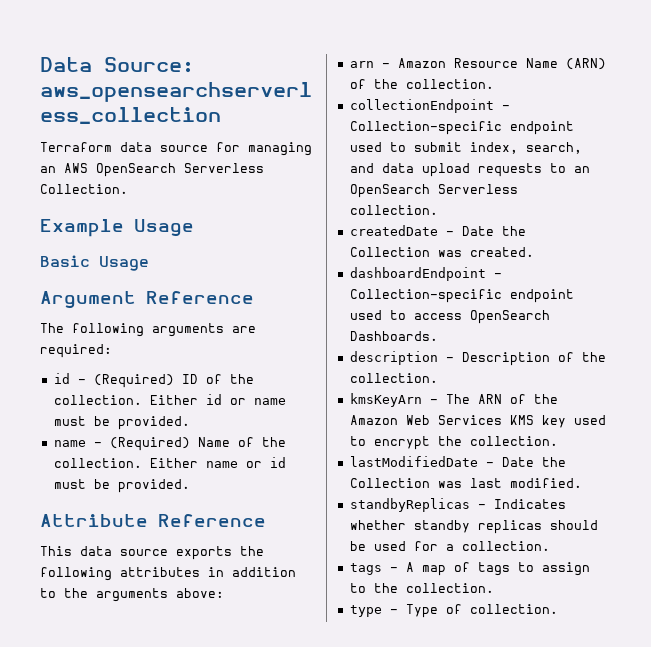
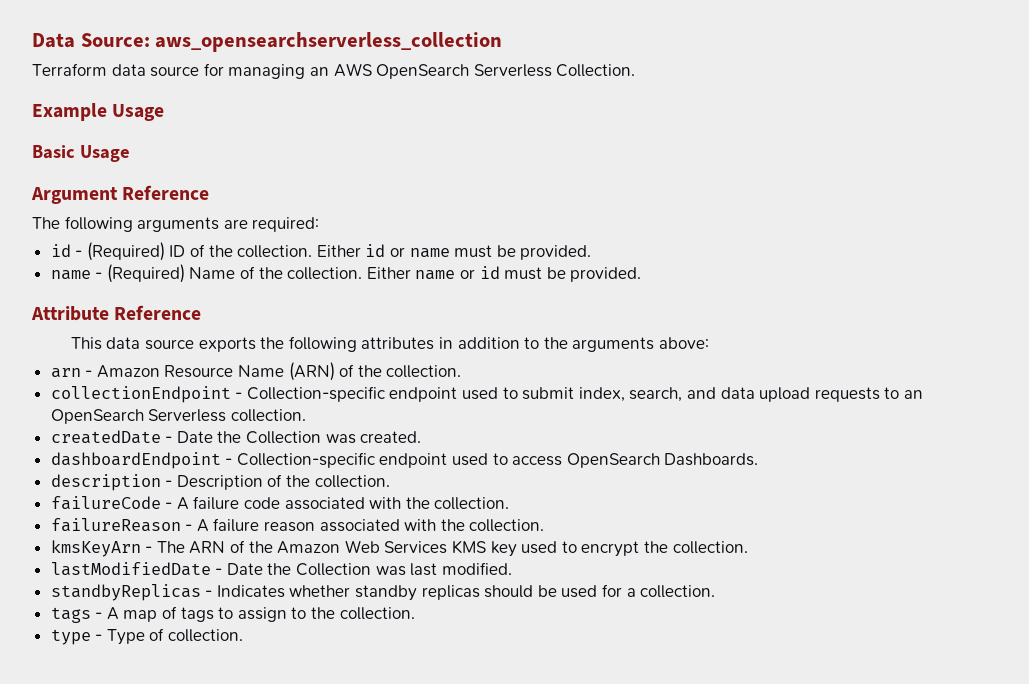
+ failureCode - A failure code associated with the collection.
+ failureReason - A failure reason associated with the collection.

